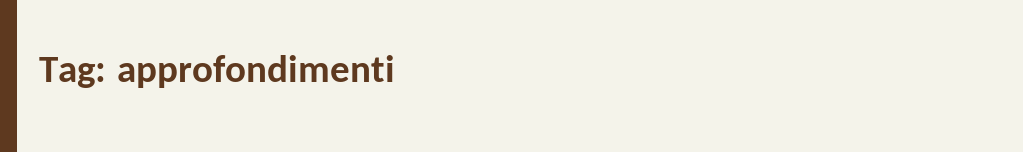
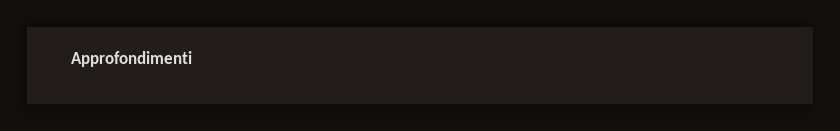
- Tag: approfondimenti
+ Approfondimenti

